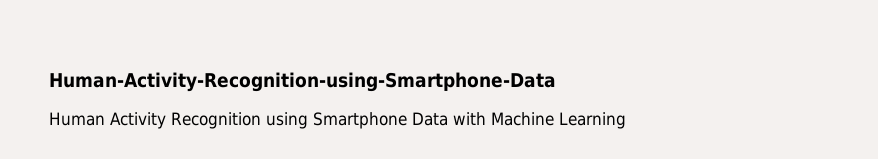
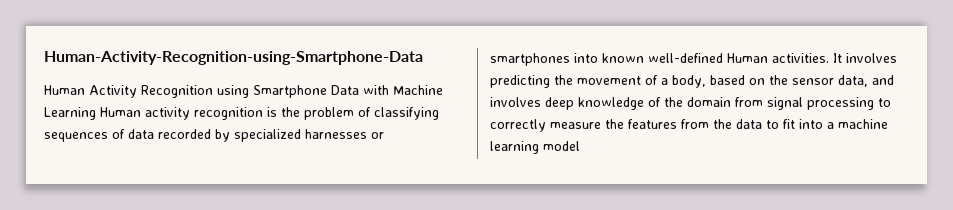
- Human Activity Recognition using Smartphone Data with Machine Learning
+ Human Activity Recognition using Smartphone Data with Machine Learning Human activity recognition is the problem of classifying sequences of data recorded by specialized harnesses or smartphones into known well-defined Human activities. It involves predicting the movement of a body, based on the sensor data, and involves deep knowledge of the domain from signal processing to correctly measure the features from the data to fit into a machine learning model

